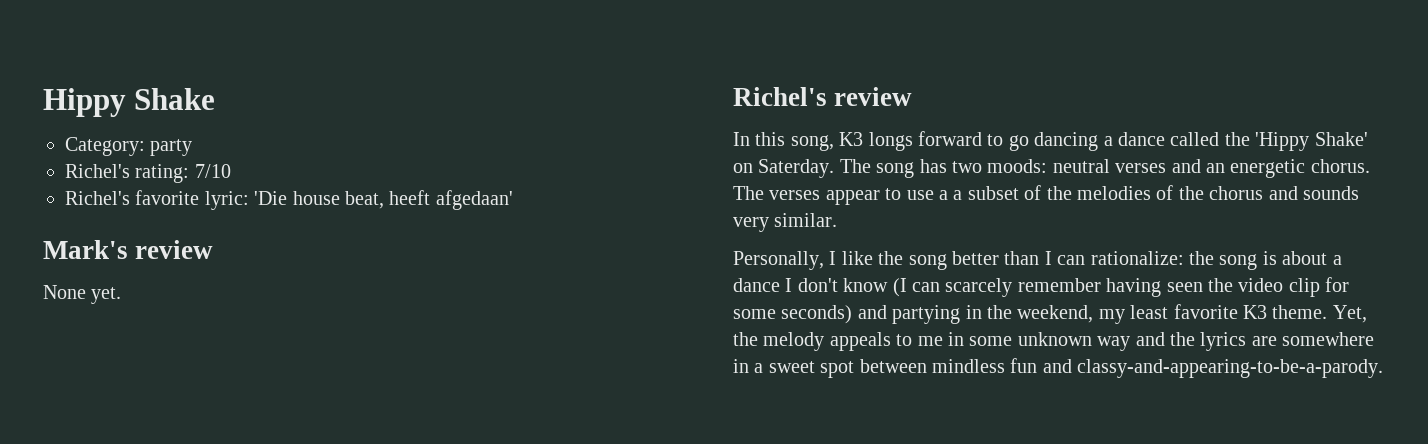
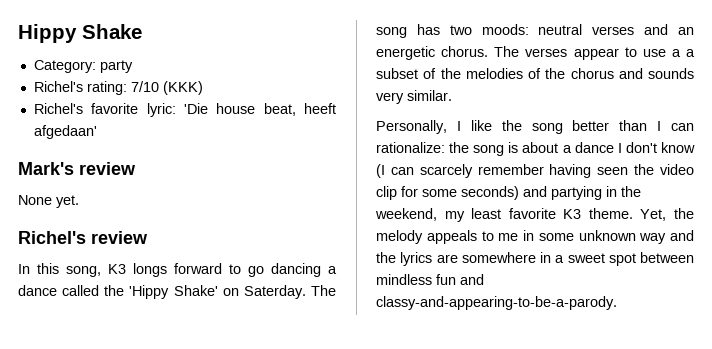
- Richel's rating: 7/10
+ Richel's rating: 7/10 (KKK)

